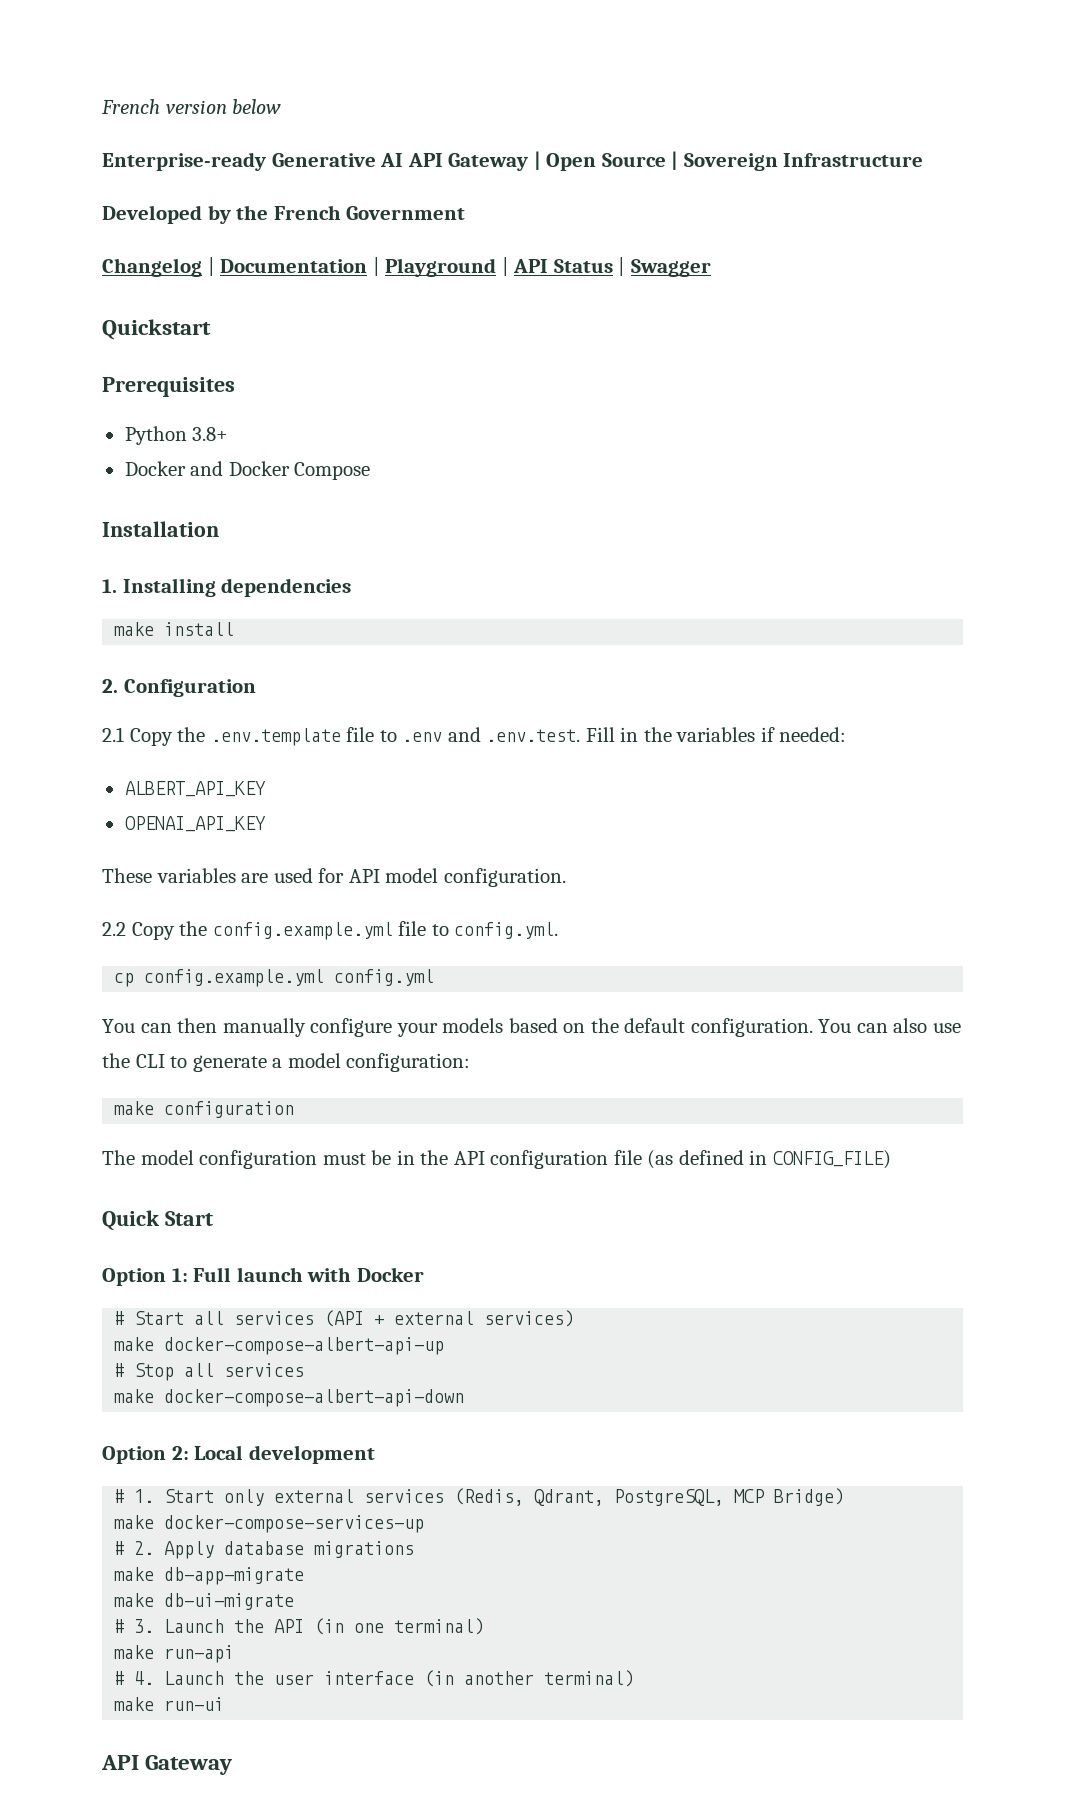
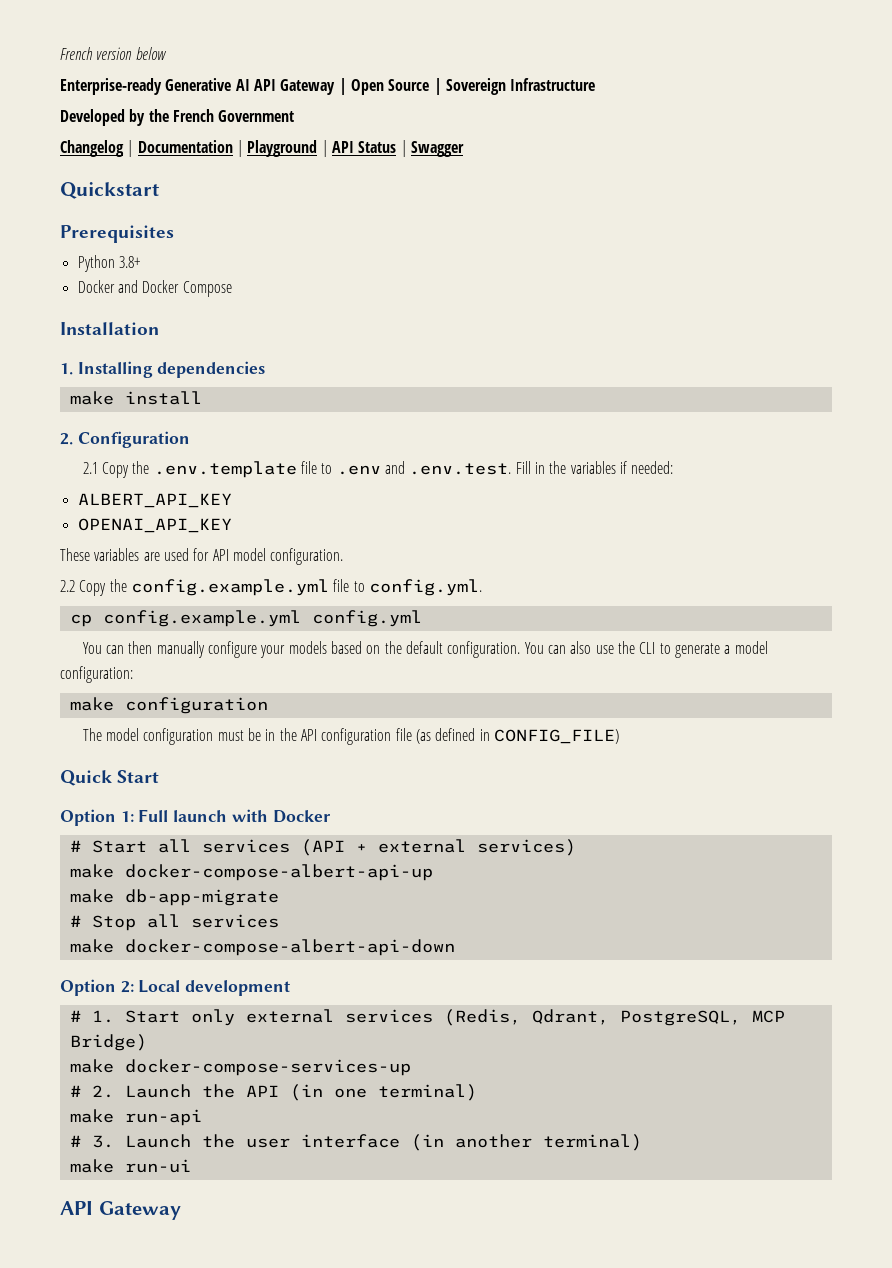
+ make db-app-migrate
- # 2. Apply database migrations
- make db-app-migrate
- make db-ui-migrate
- # 3. Launch the API (in one terminal)
+ # 2. Launch the API (in one terminal)
- # 4. Launch the user interface (in another terminal)
+ # 3. Launch the user interface (in another terminal)

